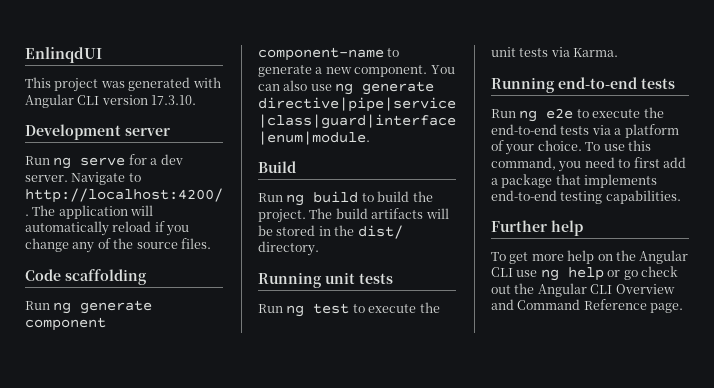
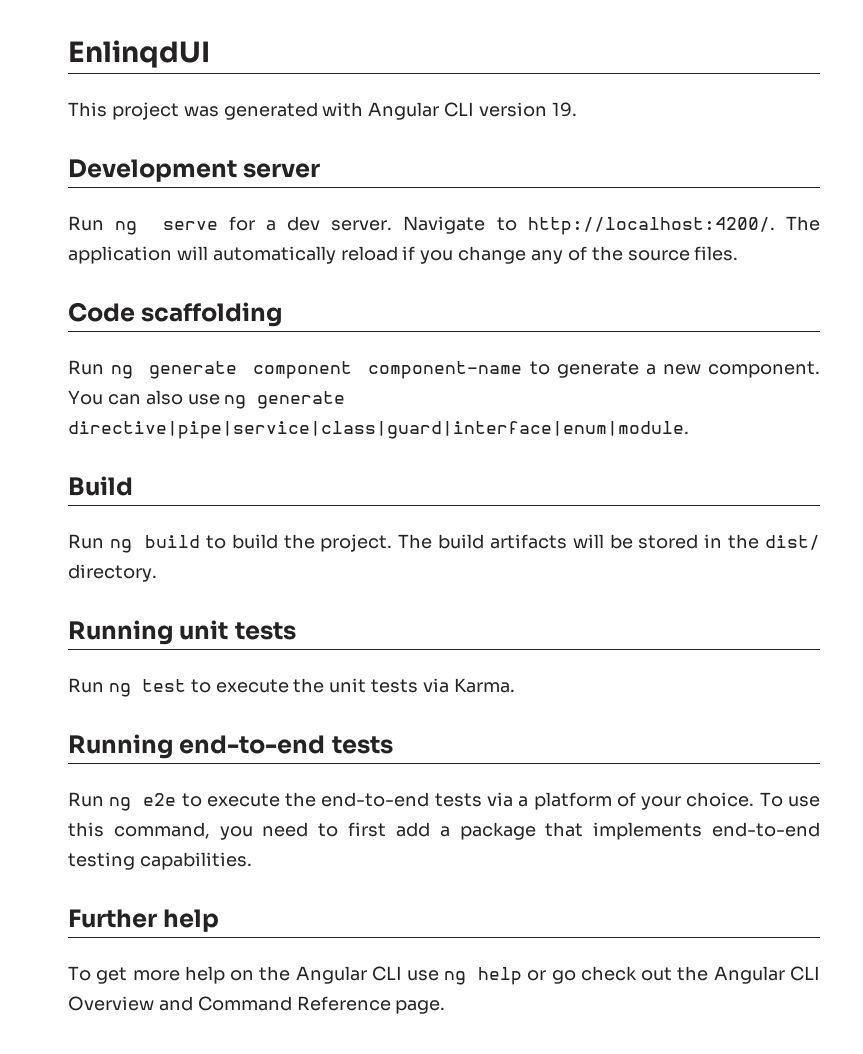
- This project was generated with Angular CLI version 17.3.10.
+ This project was generated with Angular CLI version 19.

